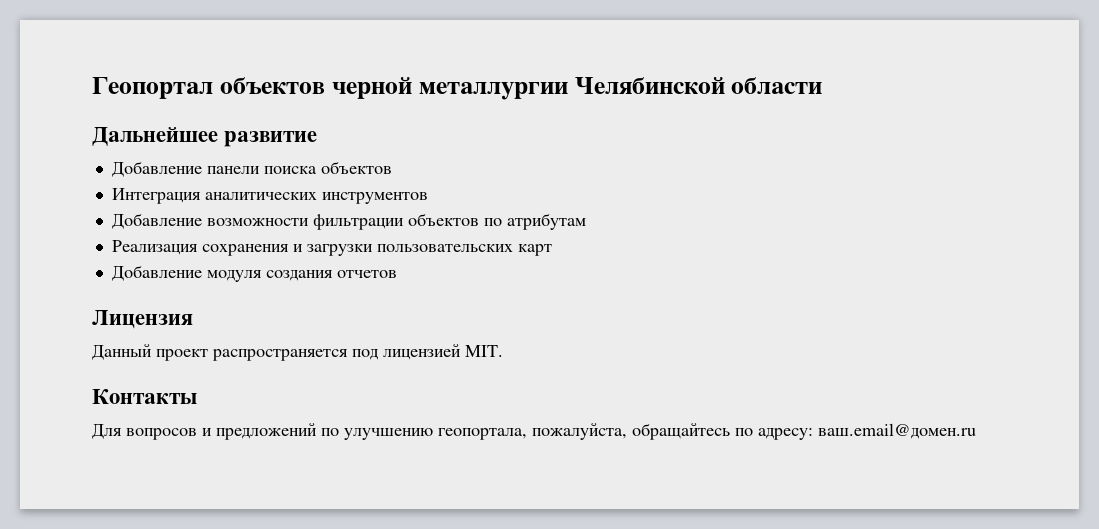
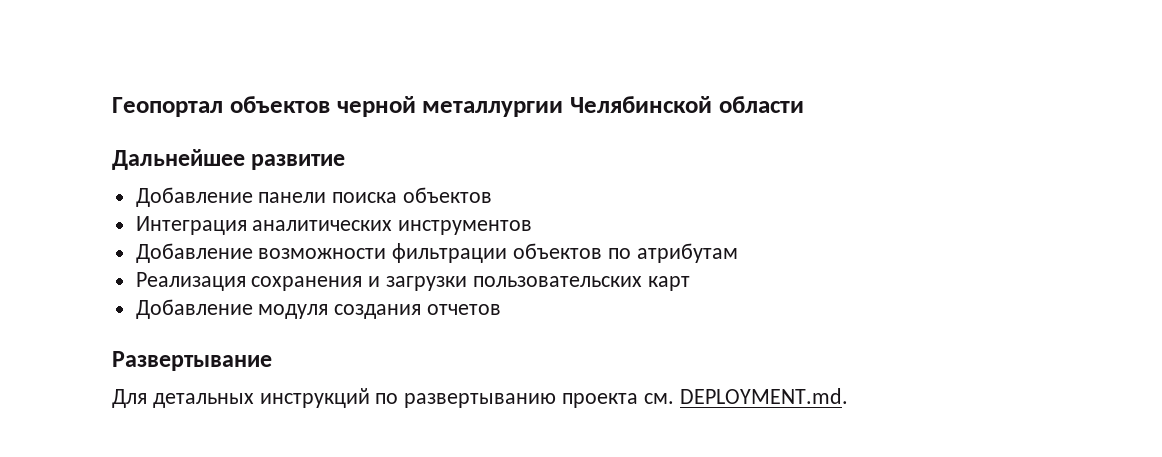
- Лицензия
- Данный проект распространяется под лицензией MIT.
- Контакты
- Для вопросов и предложений по улучшению геопортала, пожалуйста, обращайтесь по адресу: ваш.email@домен.ru
+ Развертывание
+ Для детальных инструкций по развертыванию проекта см. DEPLOYMENT.md.

